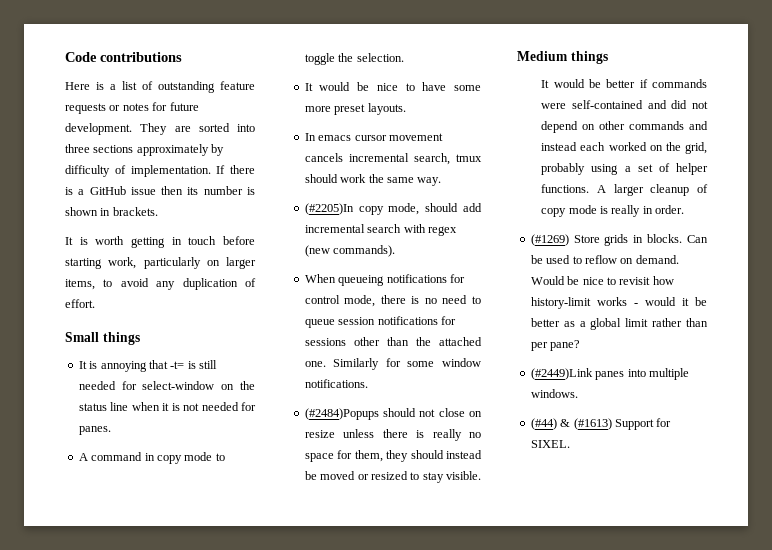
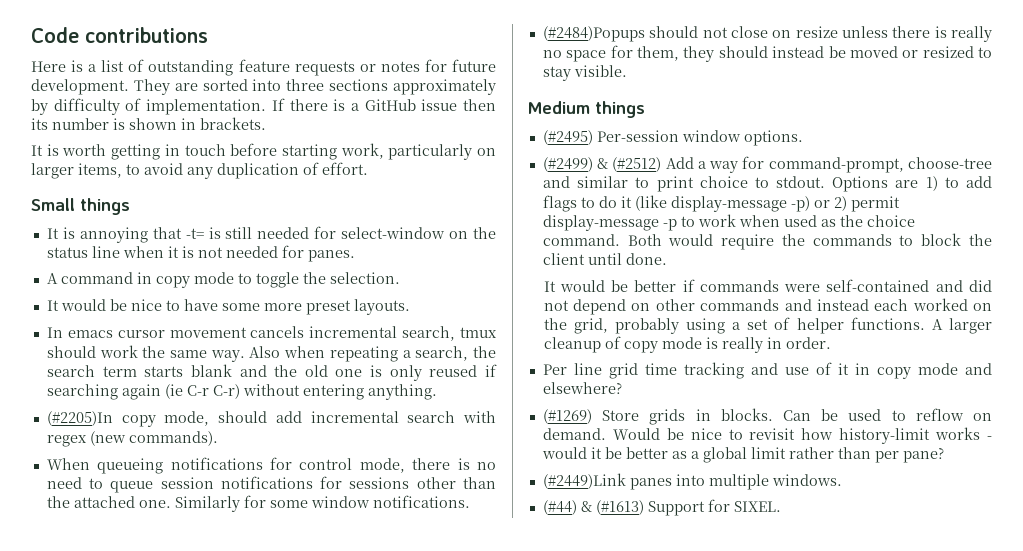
+ Also when repeating a search, the search term starts blank and the old one is only reused if searching again (ie C-r C-r) without entering anything.
+ (#2495) Per-session window options.
+ (#2499) & (#2512) Add a way for command-prompt, choose-tree and similar to print choice to stdout. Options are 1) to add flags to do it (like display-message -p) or 2) permit display-message -p to work when used as the choice command. Both would require the commands to block the client until done.
+ Per line grid time tracking and use of it in copy mode and elsewhere?

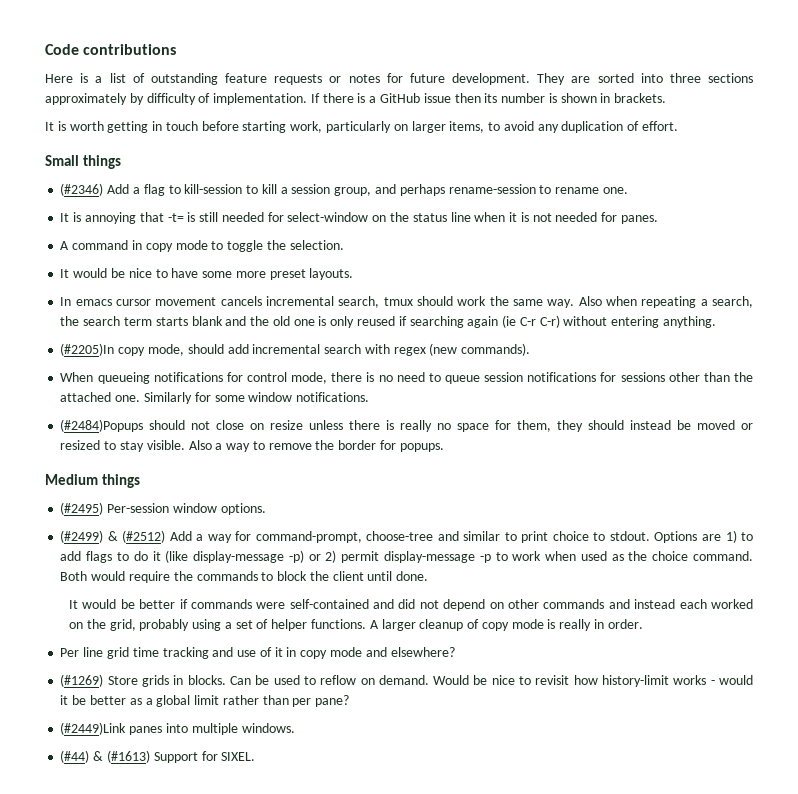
+ (#2346) Add a flag to kill-session to kill a session group, and perhaps rename-session to rename one.
+ Also a way to remove the border for popups.

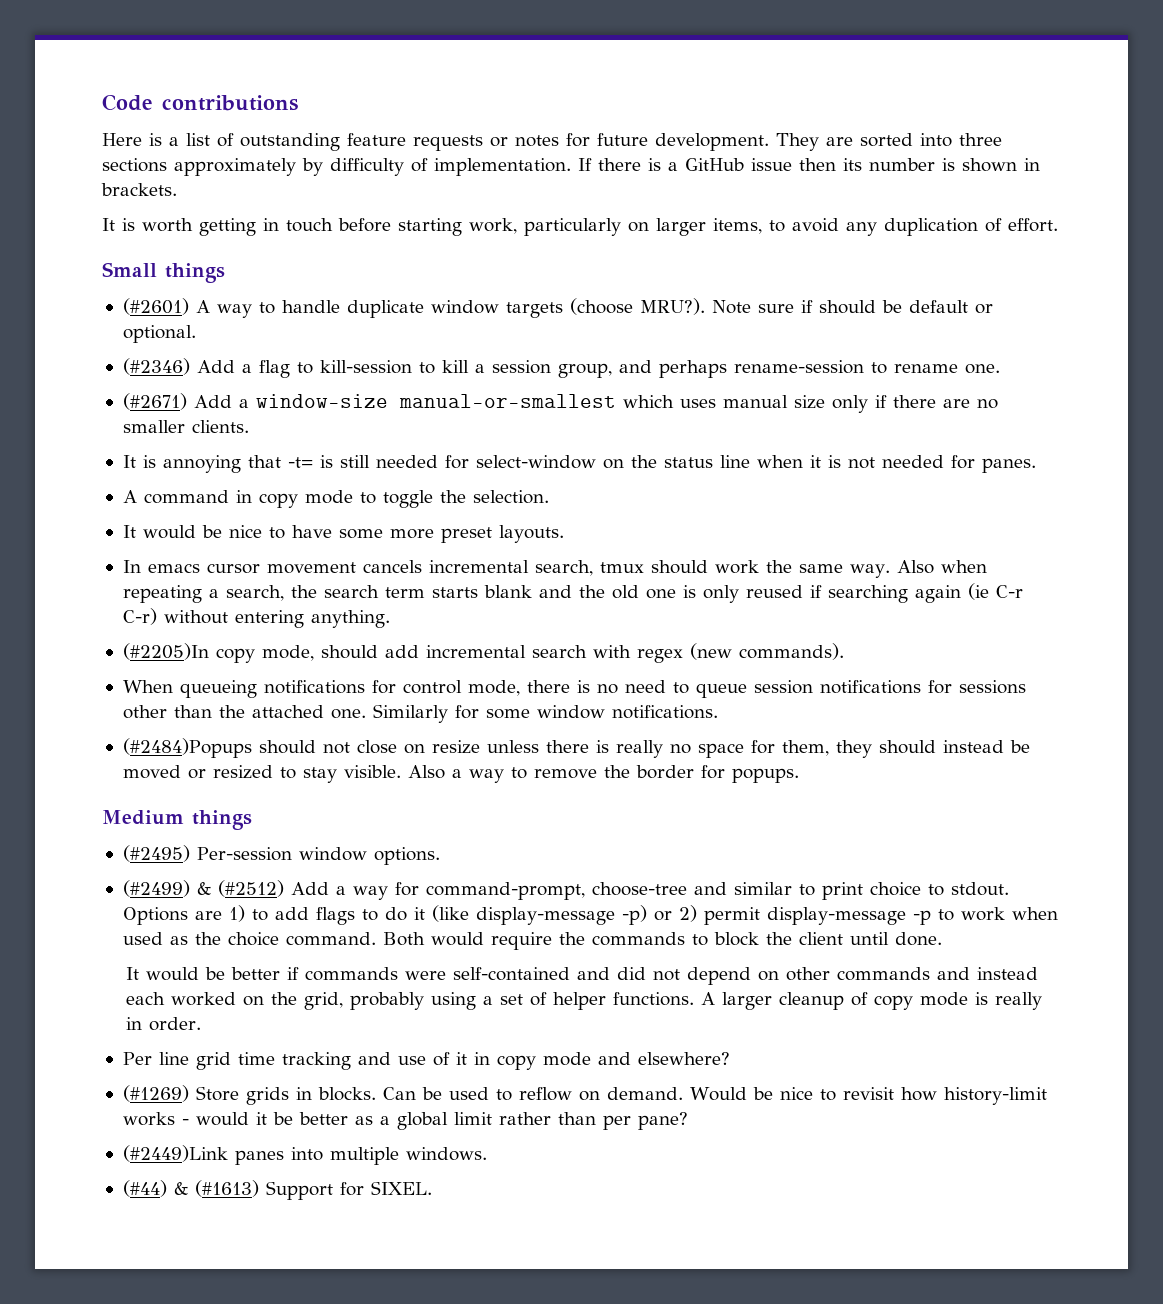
+ (#2601) A way to handle duplicate window targets (choose MRU?). Note sure if should be default or optional.
+ (#2671) Add a window-size manual-or-smallest which uses manual size only if there are no smaller clients.

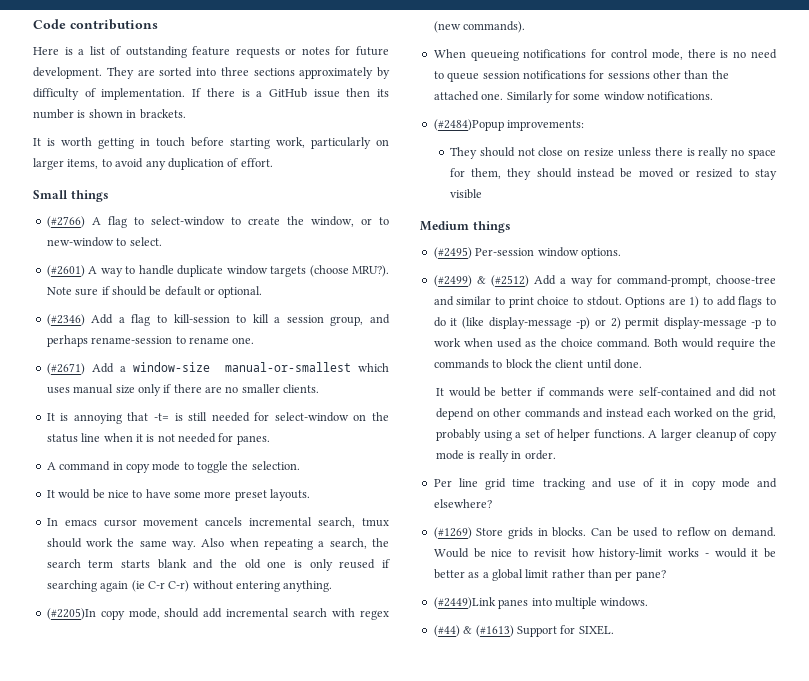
+ (#2766) A flag to select-window to create the window, or to new-window to select.
- (#2484)Popups should not close on resize unless there is really no space for them, they should instead be moved or resized to stay visible. Also a way to remove the border for popups.
+ (#2484)Popup improvements:
+ They should not close on resize unless there is really no space for them, they should instead be moved or resized to stay visible

